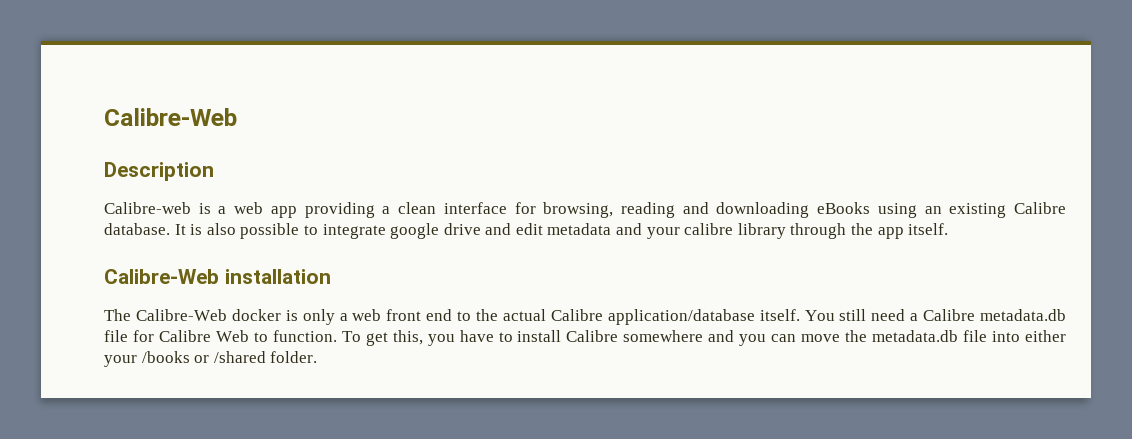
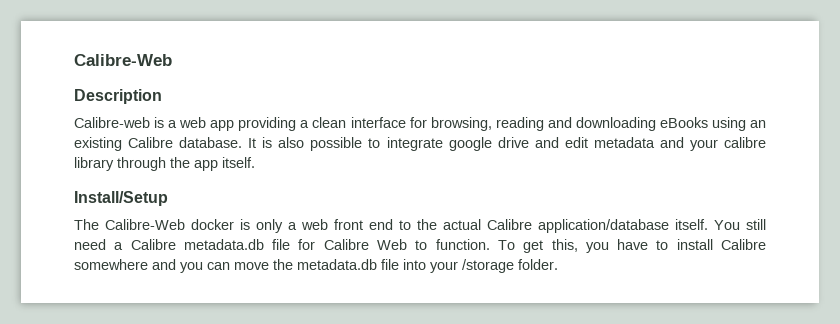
- Calibre-Web installation
+ Install/Setup
- To get this, you have to install Calibre somewhere and you can move the metadata.db file into either your /books or /shared folder.
+ To get this, you have to install Calibre somewhere and you can move the metadata.db file into your /storage folder.

